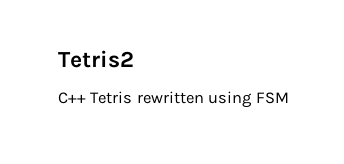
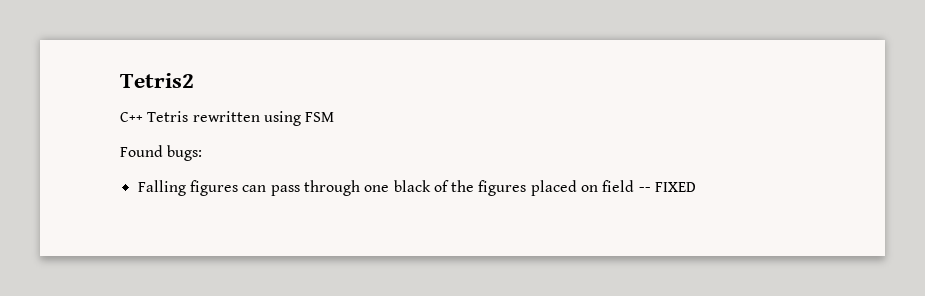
+ Found bugs:
+ Falling figures can pass through one black of the figures placed on field -- FIXED

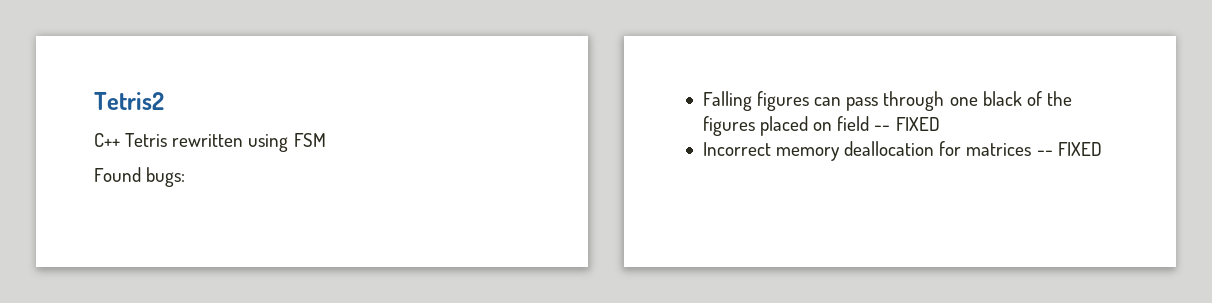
+ Incorrect memory deallocation for matrices -- FIXED

